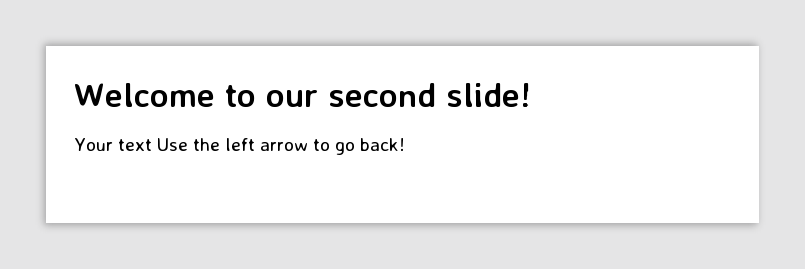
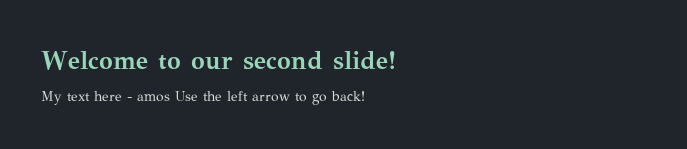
- Your text Use the left arrow to go back!
+ My text here - amos Use the left arrow to go back!

